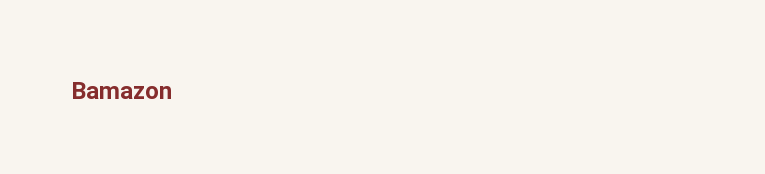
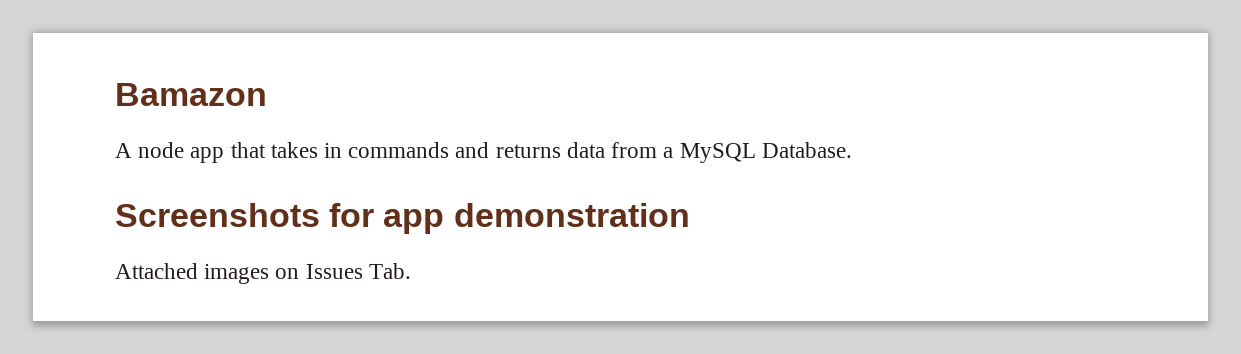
+ A node app that takes in commands and returns data from a MySQL Database.
+ Screenshots for app demonstration
+ Attached images on Issues Tab.

